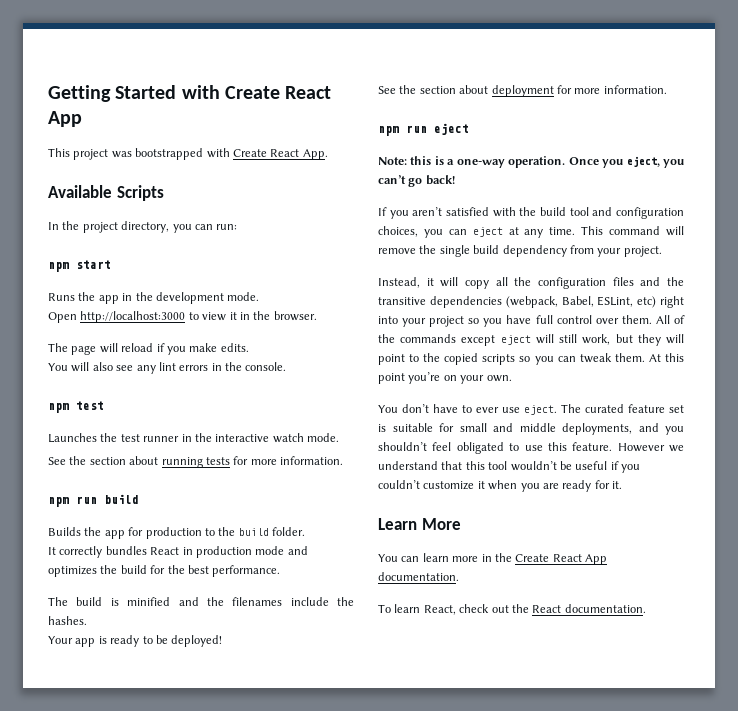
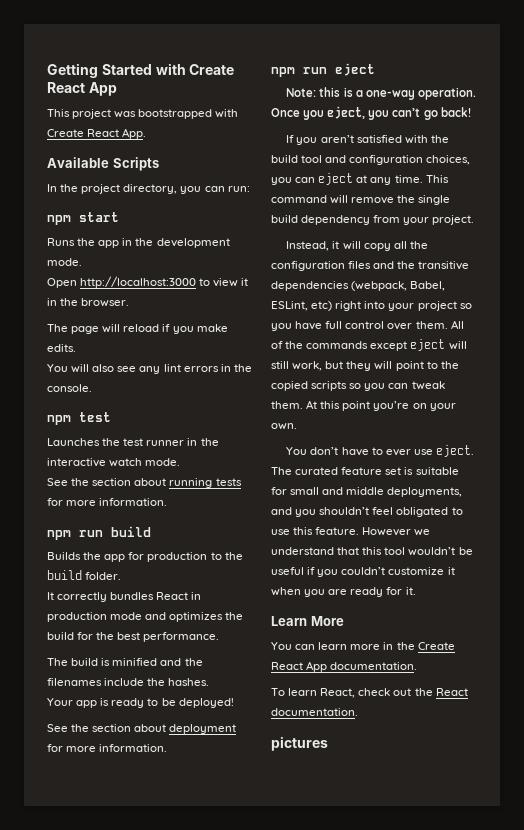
+ pictures

